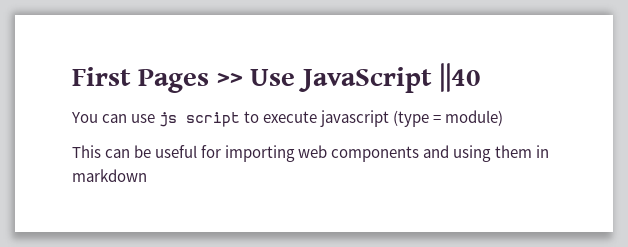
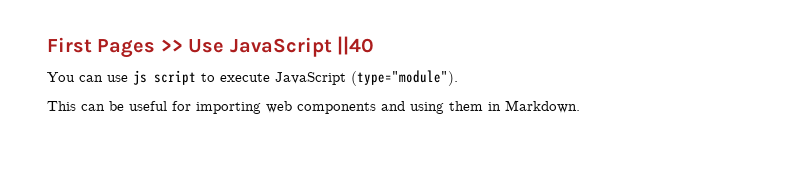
- You can use js script to execute javascript (type = module)
+ You can use js script to execute JavaScript (type="module").
- This can be useful for importing web components and using them in markdown
+ This can be useful for importing web components and using them in Markdown.

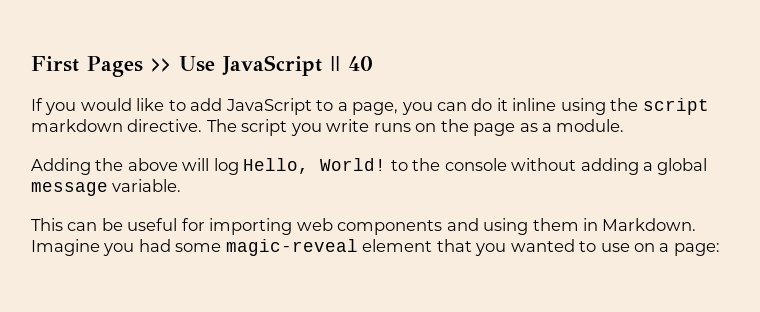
- First Pages >> Use JavaScript ||40
- You can use js script to execute JavaScript (type="module").
+ First Pages >> Use JavaScript || 40
+ If you would like to add JavaScript to a page, you can do it inline using the script markdown directive. The script you write runs on the page as a module.
+ Adding the above will log Hello, World! to the console without adding a global message variable.
+ Imagine you had some magic-reveal element that you wanted to use on a page:

